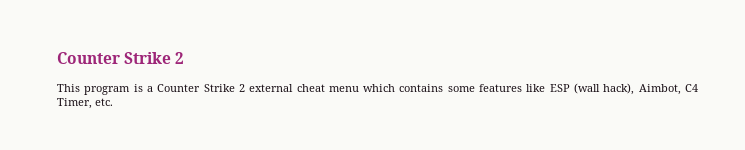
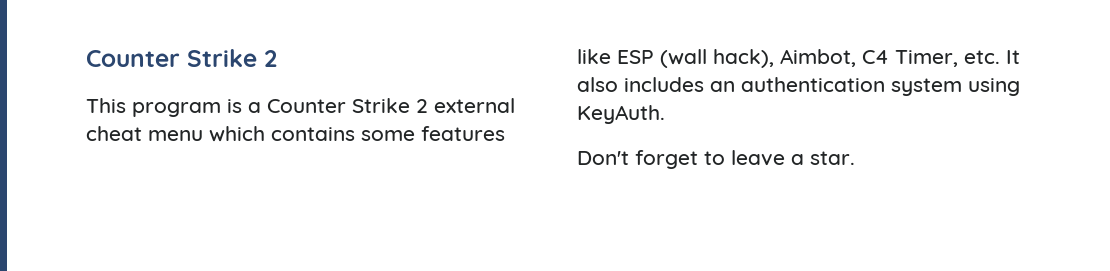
- This program is a Counter Strike 2 external cheat menu which contains some features like ESP (wall hack), Aimbot, C4 Timer, etc.
+ This program is a Counter Strike 2 external cheat menu which contains some features like ESP (wall hack), Aimbot, C4 Timer, etc. It also includes an authentication system using KeyAuth.
+ Don't forget to leave a star.

